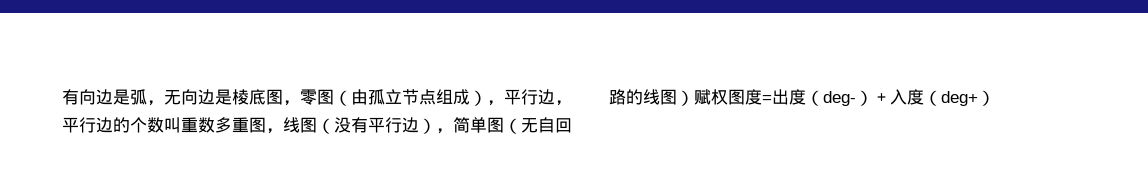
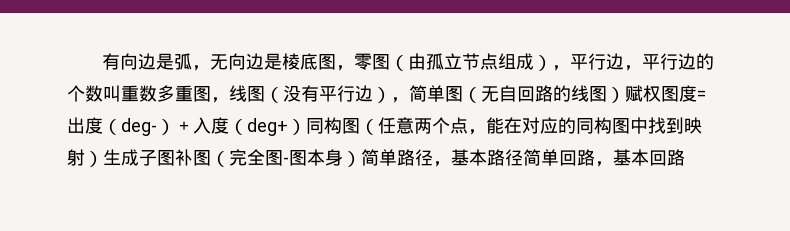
- 有向边是弧，无向边是棱底图，零图（由孤立节点组成），平行边，平行边的个数叫重数多重图，线图（没有平行边），简单图（无自回路的线图）赋权图度=出度（deg-）＋入度（deg+）
+ 有向边是弧，无向边是棱底图，零图（由孤立节点组成），平行边，平行边的个数叫重数多重图，线图（没有平行边），简单图（无自回路的线图）赋权图度=出度（deg-）＋入度（deg+）同构图（任意两个点，能在对应的同构图中找到映射）生成子图补图（完全图-图本身）简单路径，基本路径简单回路，基本回路

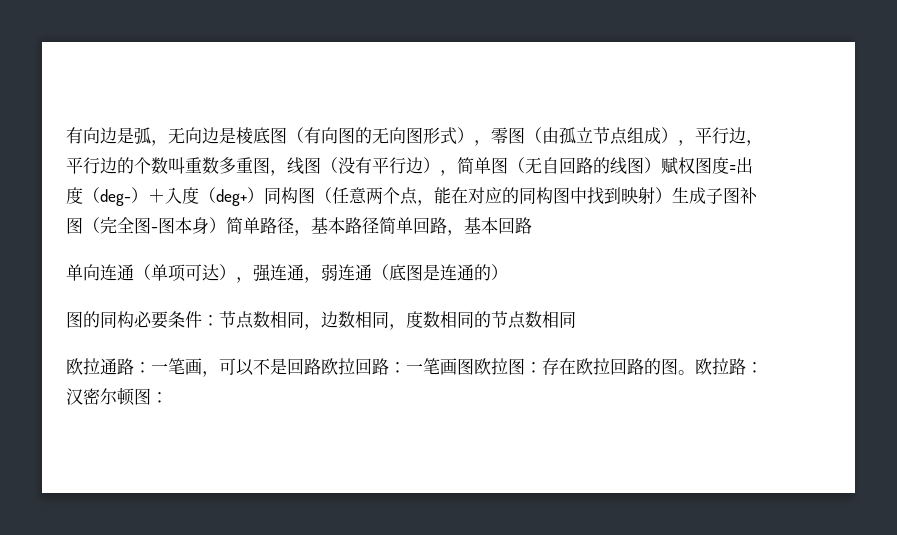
- 有向边是弧，无向边是棱底图，零图（由孤立节点组成），平行边，平行边的个数叫重数多重图，线图（没有平行边），简单图（无自回路的线图）赋权图度=出度（deg-）＋入度（deg+）同构图（任意两个点，能在对应的同构图中找到映射）生成子图补图（完全图-图本身）简单路径，基本路径简单回路，基本回路
+ 有向边是弧，无向边是棱底图（有向图的无向图形式），零图（由孤立节点组成），平行边，平行边的个数叫重数多重图，线图（没有平行边），简单图（无自回路的线图）赋权图度=出度（deg-）＋入度（deg+）同构图（任意两个点，能在对应的同构图中找到映射）生成子图补图（完全图-图本身）简单路径，基本路径简单回路，基本回路
+ 单向连通（单项可达），强连通，弱连通（底图是连通的）
+ 图的同构必要条件：节点数相同，边数相同，度数相同的节点数相同
+ 欧拉通路：一笔画，可以不是回路欧拉回路：一笔画图欧拉图：存在欧拉回路的图。欧拉路：汉密尔顿图：

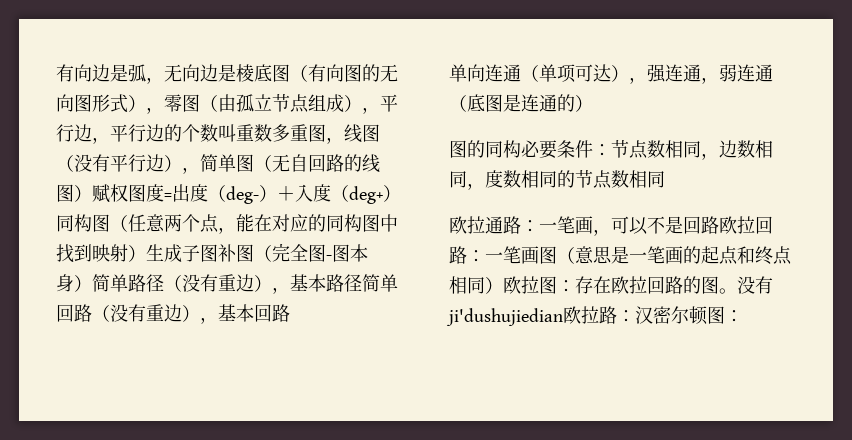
- 有向边是弧，无向边是棱底图（有向图的无向图形式），零图（由孤立节点组成），平行边，平行边的个数叫重数多重图，线图（没有平行边），简单图（无自回路的线图）赋权图度=出度（deg-）＋入度（deg+）同构图（任意两个点，能在对应的同构图中找到映射）生成子图补图（完全图-图本身）简单路径，基本路径简单回路，基本回路
+ 有向边是弧，无向边是棱底图（有向图的无向图形式），零图（由孤立节点组成），平行边，平行边的个数叫重数多重图，线图（没有平行边），简单图（无自回路的线图）赋权图度=出度（deg-）＋入度（deg+）同构图（任意两个点，能在对应的同构图中找到映射）生成子图补图（完全图-图本身）简单路径（没有重边），基本路径简单回路（没有重边），基本回路
- 欧拉通路：一笔画，可以不是回路欧拉回路：一笔画图欧拉图：存在欧拉回路的图。
+ 欧拉通路：一笔画，可以不是回路欧拉回路：一笔画图（意思是一笔画的起点和终点相同）欧拉图：存在欧拉回路的图。
- 欧拉路：汉密尔顿图：
+ 没有ji'dushujiedian欧拉路：汉密尔顿图：

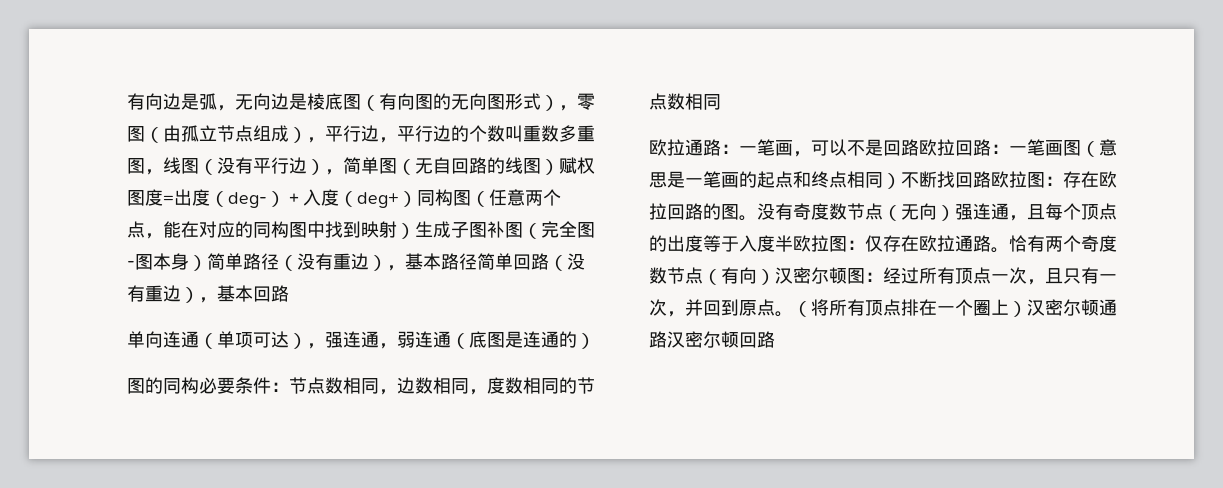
- 欧拉通路：一笔画，可以不是回路欧拉回路：一笔画图（意思是一笔画的起点和终点相同）欧拉图：存在欧拉回路的图。
+ 欧拉通路：一笔画，可以不是回路欧拉回路：一笔画图（意思是一笔画的起点和终点相同）不断找回路欧拉图：存在欧拉回路的图。
- 没有ji'dushujiedian欧拉路：汉密尔顿图：
+ 没有奇度数节点（无向）强连通，且每个顶点的出度等于入度半欧拉图：仅存在欧拉通路。恰有两个奇度数节点（有向）汉密尔顿图：经过所有顶点一次，且只有一次，并回到原点。（将所有顶点排在一个圈上）汉密尔顿通路汉密尔顿回路

